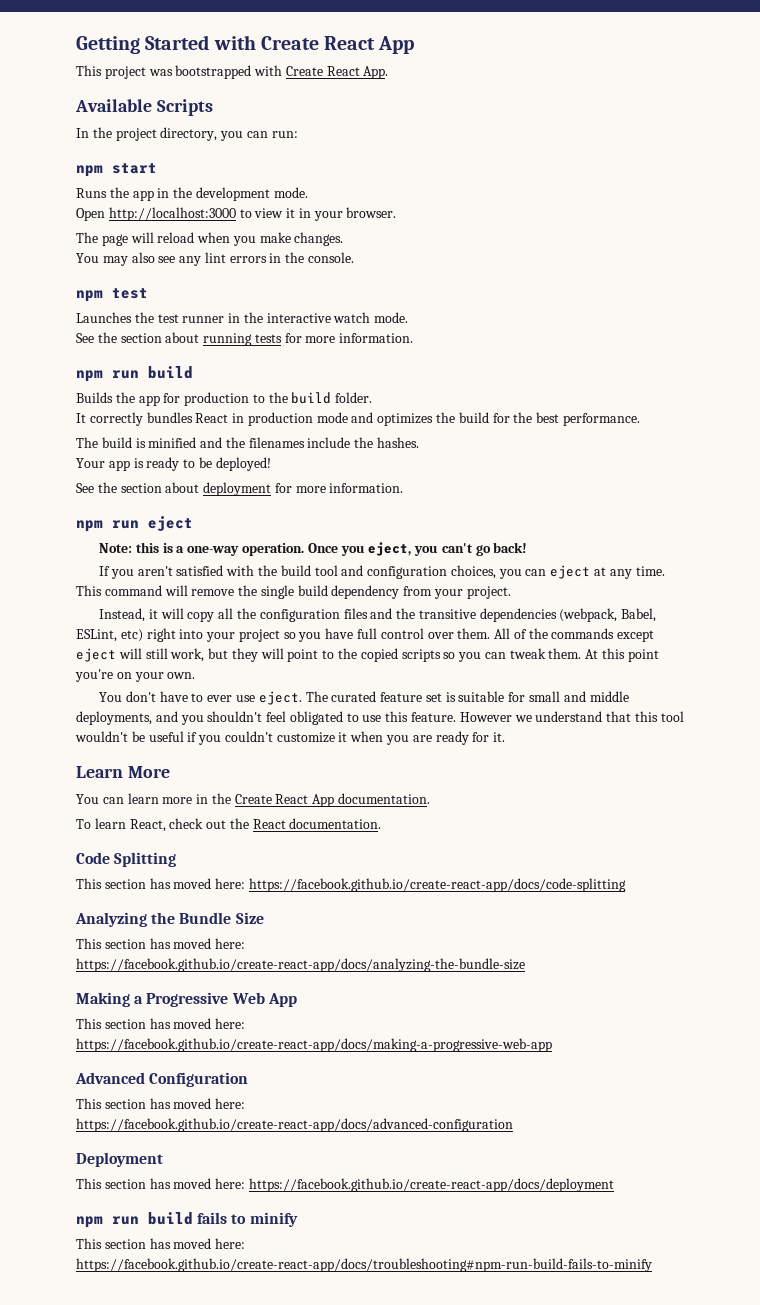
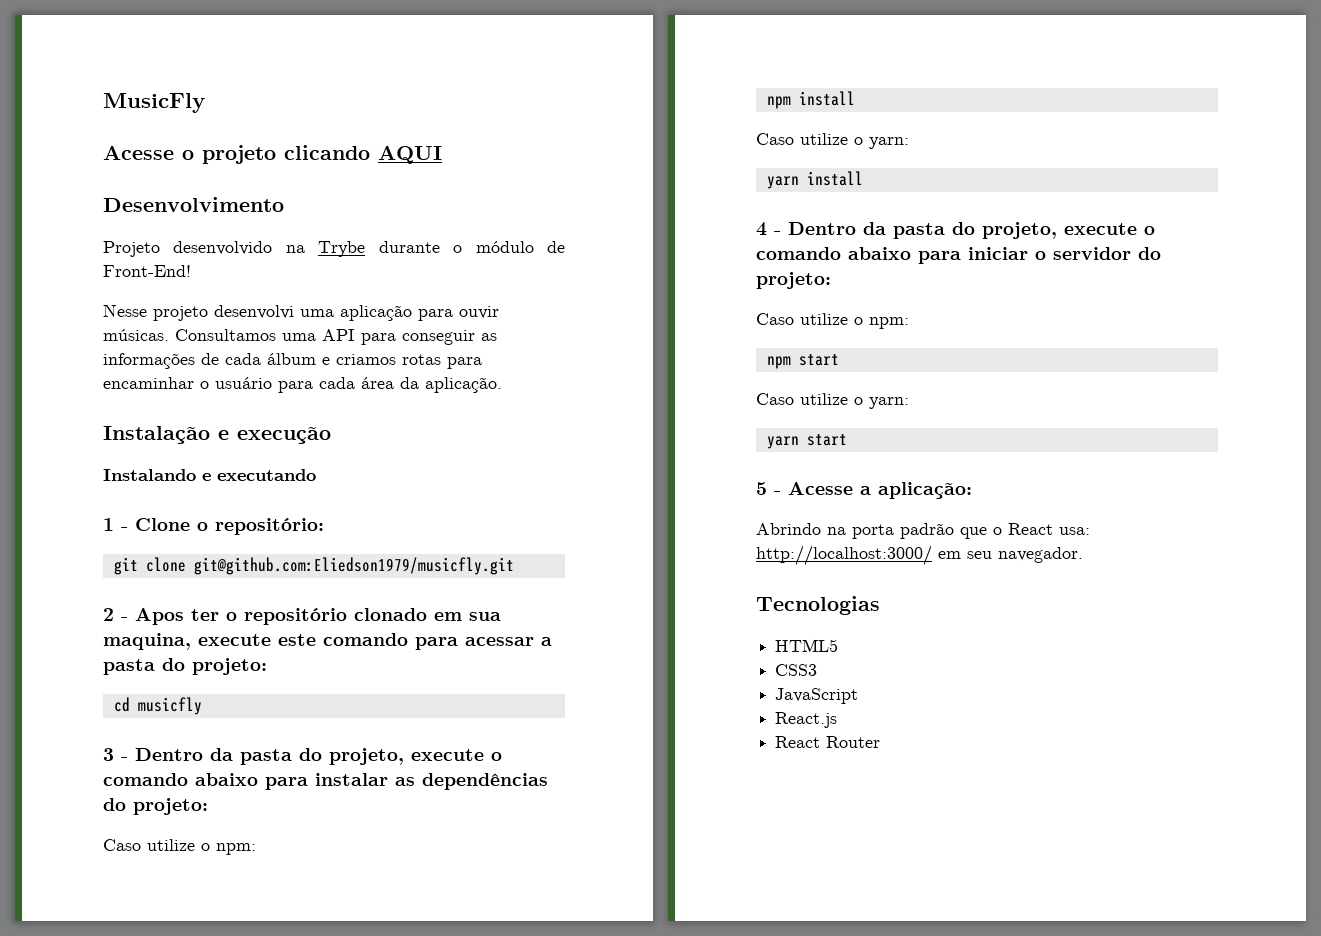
- Getting Started with Create React App
- This project was bootstrapped with Create React App.
- Available Scripts
- In the project directory, you can run:
+ MusicFly
+ Acesse o projeto clicando AQUI
+ Desenvolvimento
+ Projeto desenvolvido na Trybe durante o módulo de Front-End!
+ Nesse projeto desenvolvi uma aplicação para ouvir músicas. Consultamos uma API para conseguir as informações de cada álbum e criamos rotas para encaminhar o usuário para cada área da aplicação.
+ Instalação e execução
+ Instalando e executando
+ 1 - Clone o repositório:
+ git clone git@github.com:Eliedson1979/musicfly.git
+ 2 - Apos ter o repositório clonado em sua maquina, execute este comando para acessar a pasta do projeto:
+ cd musicfly
+ 3 - Dentro da pasta do projeto, execute o comando abaixo para instalar as dependências do projeto:
+ Caso utilize o npm:
+ npm install
+ Caso utilize o yarn:
+ yarn install
+ 4 - Dentro da pasta do projeto, execute o comando abaixo para iniciar o servidor do projeto:
+ Caso utilize o npm:
  npm start
- Runs the app in the development mode.
- Open http://localhost:3000 to view it in your browser.
- The page will reload when you make changes.
- You may also see any lint errors in the console.
- npm test
- Launches the test runner in the interactive watch mode.
- See the section about running tests for more information.
- npm run build
- Builds the app for production to the build folder.
- It correctly bundles React in production mode and optimizes the build for the best performance.
- The build is minified and the filenames include the hashes.
- Your app is ready to be deployed!
- See the section about deployment for more information.
- npm run eject
- Note: this is a one-way operation. Once you eject, you can't go back!
- If you aren't satisfied with the build tool and configuration choices, you can eject at any time. This command will remove the single build dependency from your project.
- Instead, it will copy all the configuration files and the transitive dependencies (webpack, Babel, ESLint, etc) right into your project so you have full control over them. All of the commands except eject will still work, but they will point to the copied scripts so you can tweak them. At this point you're on your own.
- You don't have to ever use eject. The curated feature set is suitable for small and middle deployments, and you shouldn't feel obligated to use this feature. However we understand that this tool wouldn't be useful if you couldn't customize it when you are ready for it.
- Learn More
- You can learn more in the Create React App documentation.
- To learn React, check out the React documentation.
- Code Splitting
- This section has moved here: https://facebook.github.io/create-react-app/docs/code-splitting
- Analyzing the Bundle Size
- This section has moved here: https://facebook.github.io/create-react-app/docs/analyzing-the-bundle-size
- Making a Progressive Web App
- This section has moved here: https://facebook.github.io/create-react-app/docs/making-a-progressive-web-app
- Advanced Configuration
- This section has moved here: https://facebook.github.io/create-react-app/docs/advanced-configuration
- Deployment
- This section has moved here: https://facebook.github.io/create-react-app/docs/deployment
- npm run build fails to minify
- This section has moved here: https://facebook.github.io/create-react-app/docs/troubleshooting#npm-run-build-fails-to-minify
+ Caso utilize o yarn:
+ yarn start
+ 5 - Acesse a aplicação:
+ Abrindo na porta padrão que o React usa: http://localhost:3000/ em seu navegador.
+ Tecnologias
+ HTML5
+ CSS3
+ JavaScript
+ React.js
+ React Router

